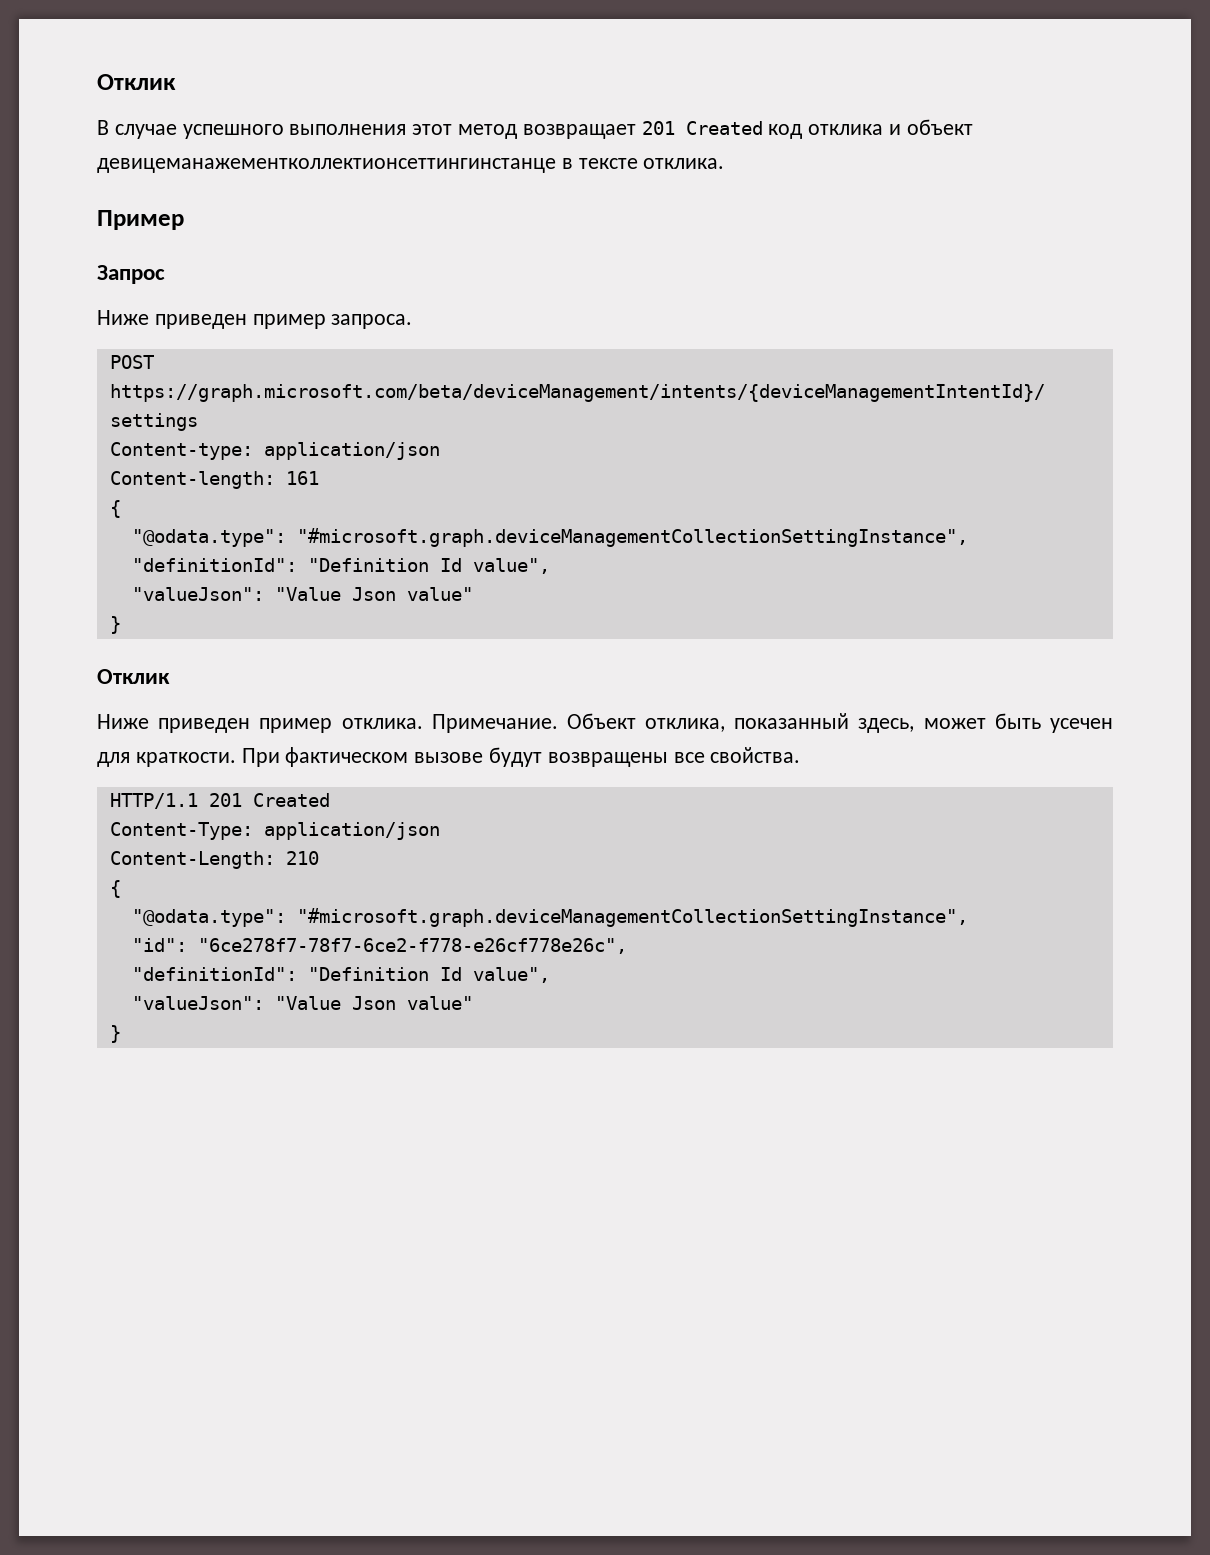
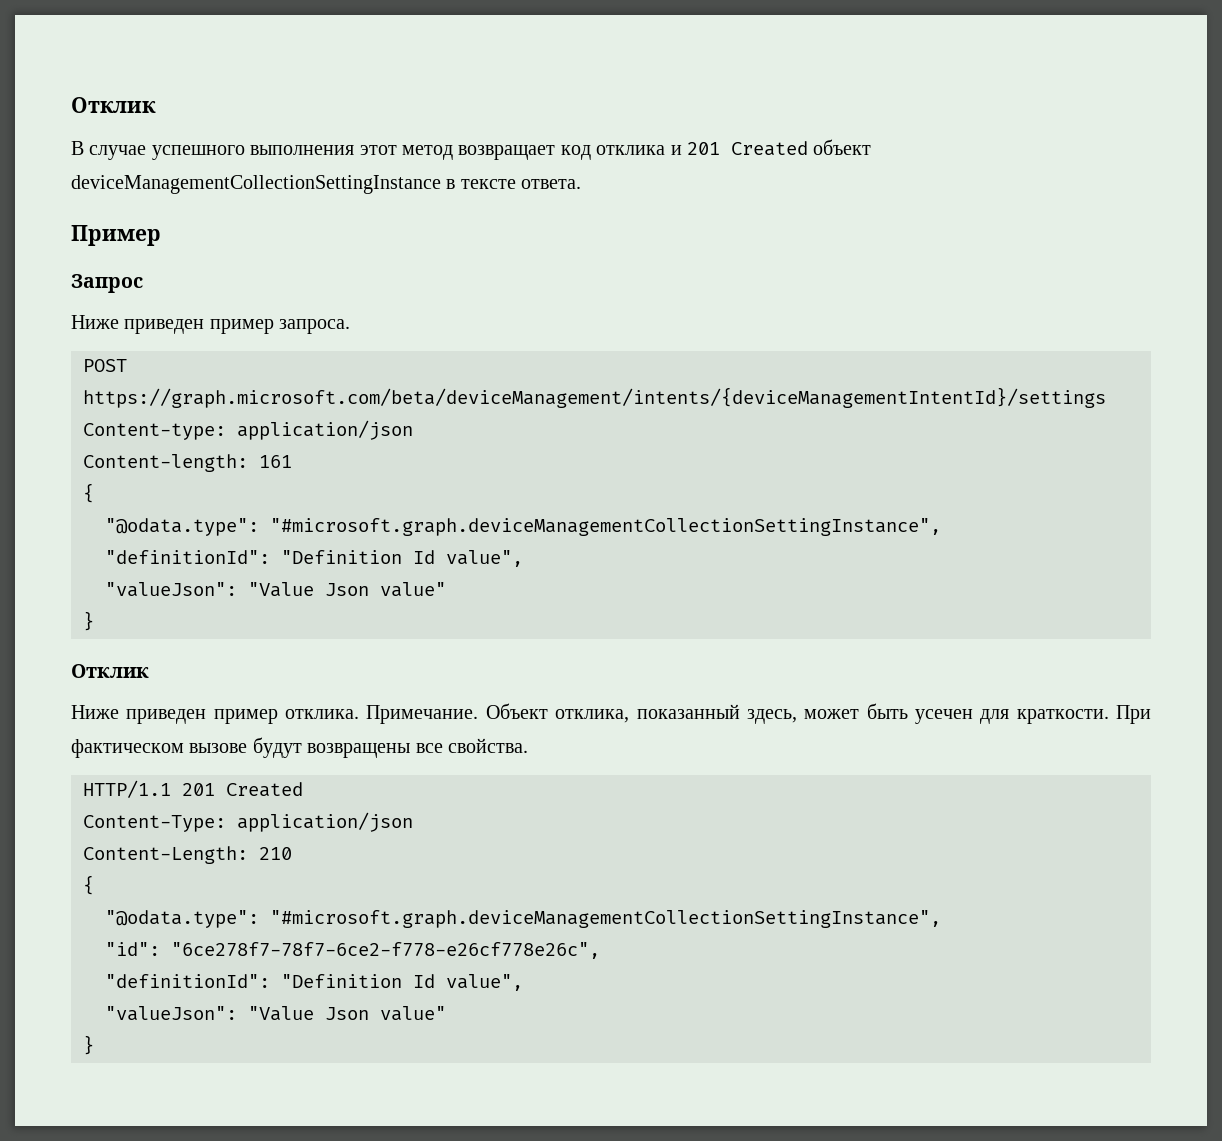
- В случае успешного выполнения этот метод возвращает 201 Created код отклика и объект девицеманажементколлектионсеттингинстанце в тексте отклика.
+ В случае успешного выполнения этот метод возвращает код отклика и 201 Created объект deviceManagementCollectionSettingInstance в тексте ответа.

